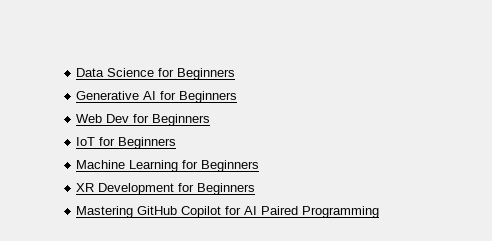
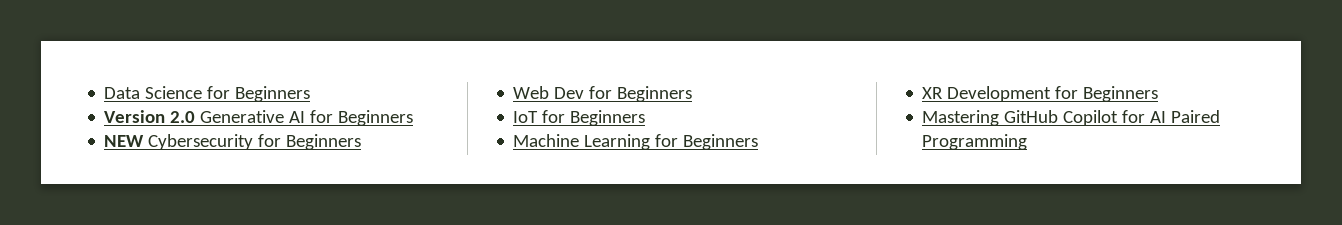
- Generative AI for Beginners
+ Version 2.0 Generative AI for Beginners
+ NEW Cybersecurity for Beginners

